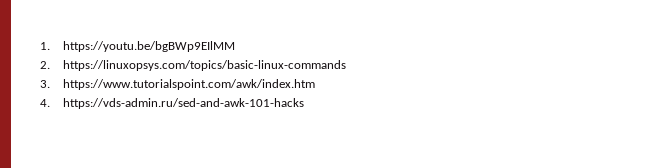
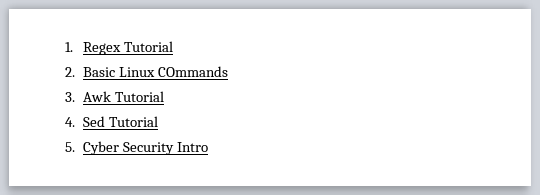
- 1. https://youtu.be/bgBWp9EIlMM
+ 1. Regex Tutorial
- 2. https://linuxopsys.com/topics/basic-linux-commands
+ 2. Basic Linux COmmands
- 3. https://www.tutorialspoint.com/awk/index.htm
+ 3. Awk Tutorial
- 4. https://vds-admin.ru/sed-and-awk-101-hacks
+ 4. Sed Tutorial
+ 5. Cyber Security Intro

